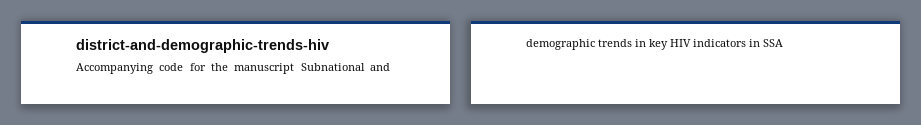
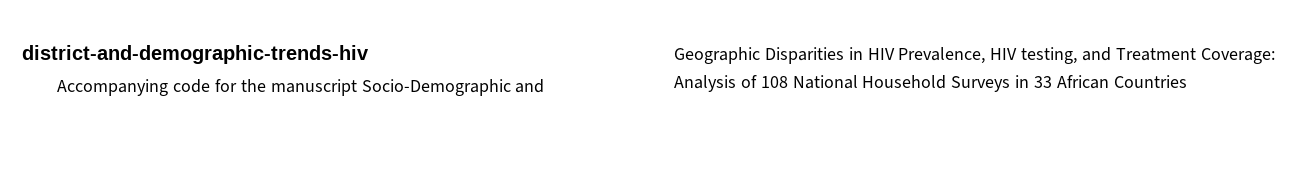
- Accompanying code for the manuscript Subnational and demographic trends in key HIV indicators in SSA
+ Accompanying code for the manuscript Socio-Demographic and Geographic Disparities in HIV Prevalence, HIV testing, and Treatment Coverage: Analysis of 108 National Household Surveys in 33 African Countries

